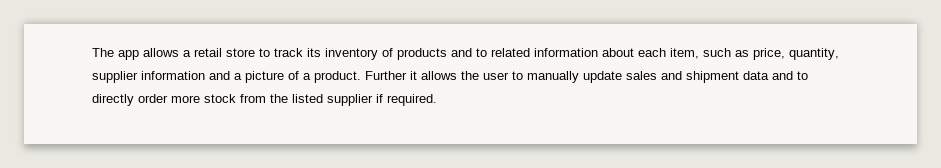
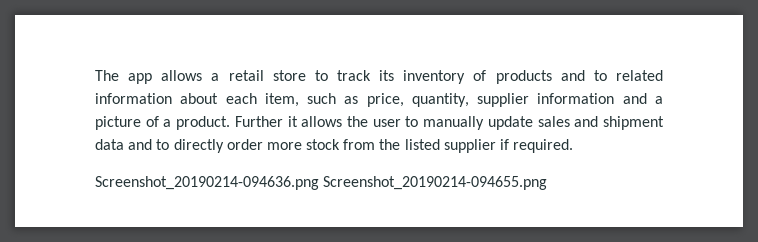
+ Screenshot_20190214-094636.png Screenshot_20190214-094655.png

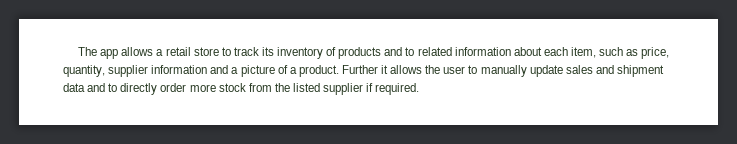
- Screenshot_20190214-094636.png Screenshot_20190214-094655.png

